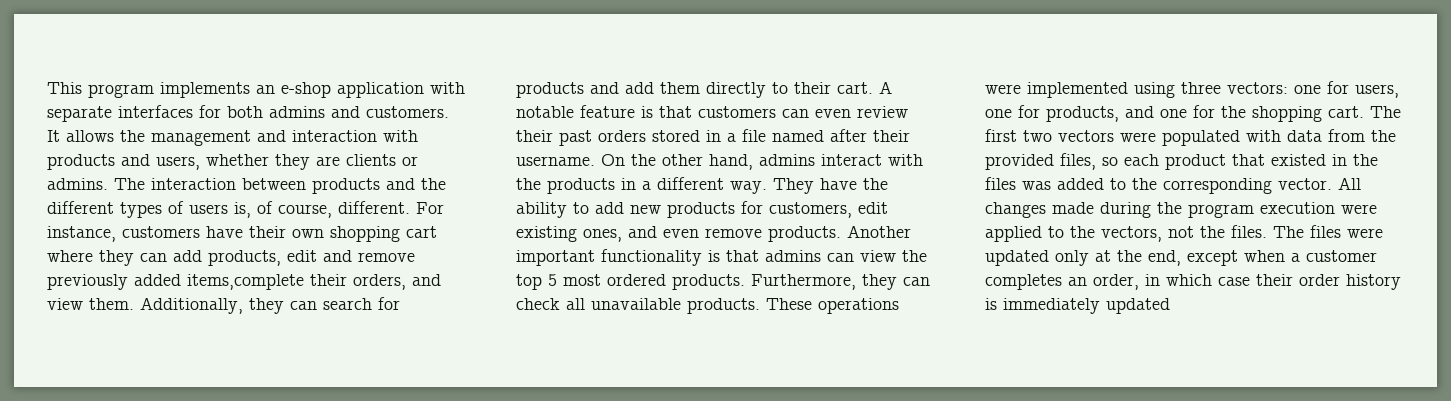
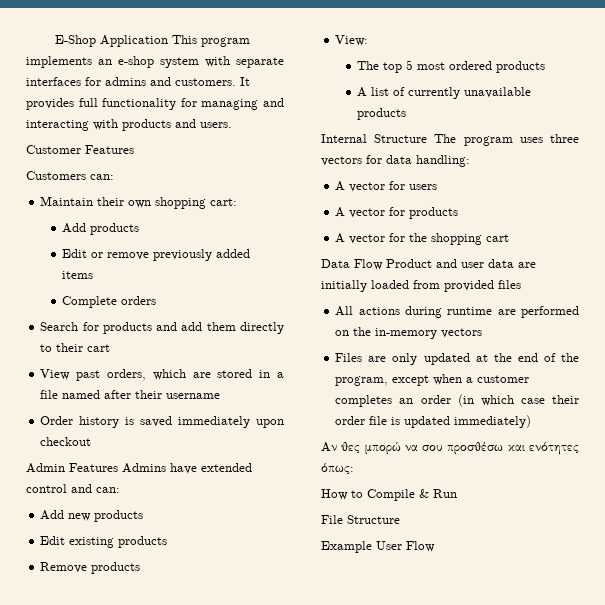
- This program implements an e-shop application with separate interfaces for both admins and customers.
+ E-Shop Application This program implements an e-shop system with separate interfaces for admins and customers.
- It allows the management and interaction with products and users, whether they are clients or admins. The interaction between products and the different types of users is, of course, different. For instance, customers have their own shopping cart where they can add products, edit and remove previously added items,complete their orders, and view them. Additionally, they can search for products and add them directly to their cart. A notable feature is that customers can even review their past orders stored in a file named after their username. On the other hand, admins interact with the products in a different way. They have the ability to add new products for customers, edit existing ones, and even remove products. Another important functionality is that admins can view the top 5 most ordered products. Furthermore, they can check all unavailable products. These operations were implemented using three vectors: one for users, one for products, and one for the shopping cart. The first two vectors were populated with data from the provided files, so each product that existed in the files was added to the corresponding vector. All changes made during the program execution were applied to the vectors, not the files. The files were updated only at the end, except when a customer completes an order, in which case their order history is immediately updated
+ It provides full functionality for managing and interacting with products and users.
+ Customer Features
+ Customers can:
+ Maintain their own shopping cart:
+ Add products
+ Edit or remove previously added items
+ Complete orders
+ Search for products and add them directly to their cart
+ View past orders, which are stored in a file named after their username
+ Order history is saved immediately upon checkout
+ Admin Features Admins have extended control and can:
+ Add new products
+ Edit existing products
+ Remove products
+ View:
+ The top 5 most ordered products
+ A list of currently unavailable products
+ Internal Structure The program uses three vectors for data handling:
+ A vector for users
+ A vector for products
+ A vector for the shopping cart
+ Data Flow Product and user data are initially loaded from provided files
+ All actions during runtime are performed on the in-memory vectors
+ Files are only updated at the end of the program, except when a customer completes an order (in which case their order file is updated immediately)
+ Αν θες μπορώ να σου προσθέσω και ενότητες όπως:
+ How to Compile & Run
+ File Structure
+ Example User Flow

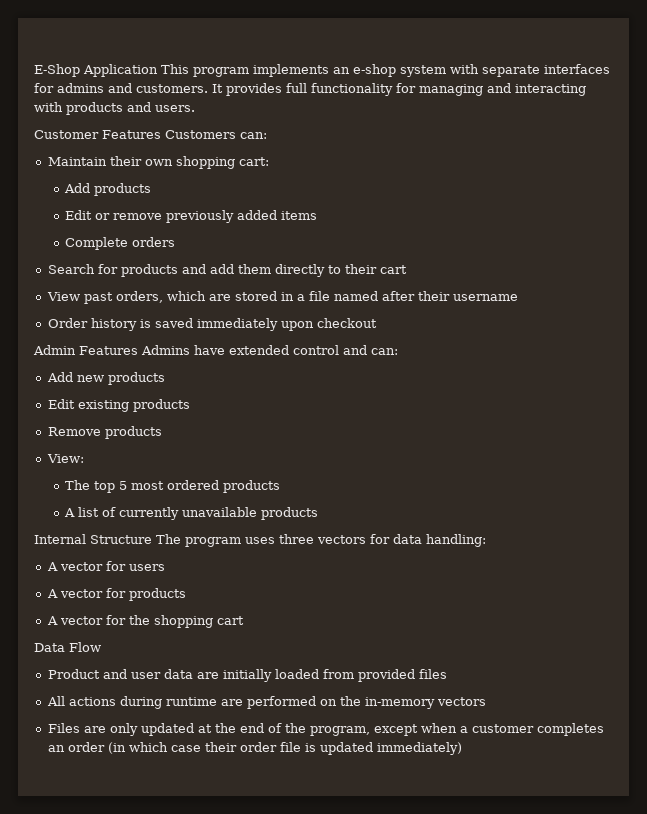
- Customer Features
- Customers can:
+ Customer Features Customers can:
- Data Flow Product and user data are initially loaded from provided files
+ Data Flow
+ Product and user data are initially loaded from provided files
- Αν θες μπορώ να σου προσθέσω και ενότητες όπως:
- How to Compile & Run
- File Structure
- Example User Flow

